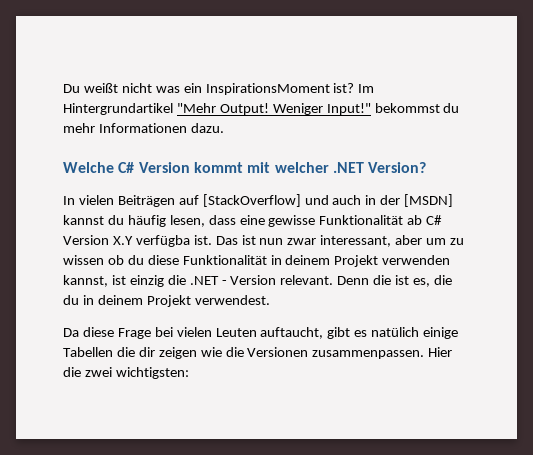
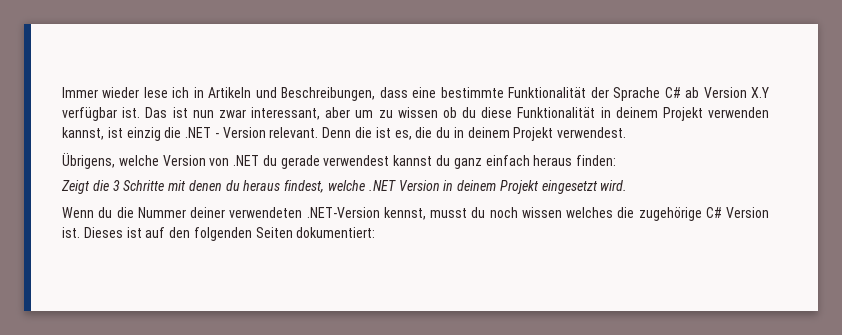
- Du weißt nicht was ein InspirationsMoment ist? Im Hintergrundartikel "Mehr Output! Weniger Input!" bekommst du mehr Informationen dazu.
- Welche C# Version kommt mit welcher .NET Version?
- In vielen Beiträgen auf [StackOverflow] und auch in der [MSDN] kannst du häufig lesen, dass eine gewisse Funktionalität ab C# Version X.Y verfügba ist.
+ Immer wieder lese ich in Artikeln und Beschreibungen, dass eine bestimmte Funktionalität der Sprache C# ab Version X.Y verfügbar ist.
- Da diese Frage bei vielen Leuten auftaucht, gibt es natülich einige Tabellen die dir zeigen wie die Versionen zusammenpassen. Hier die zwei wichtigsten:
+ Übrigens, welche Version von .NET du gerade verwendest kannst du ganz einfach heraus finden:
+ Zeigt die 3 Schritte mit denen du heraus findest, welche .NET Version in deinem Projekt eingesetzt wird.
+ Wenn du die Nummer deiner verwendeten .NET-Version kennst, musst du noch wissen welches die zugehörige C# Version ist. Dieses ist auf den folgenden Seiten dokumentiert:

